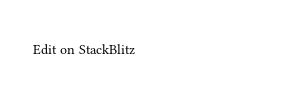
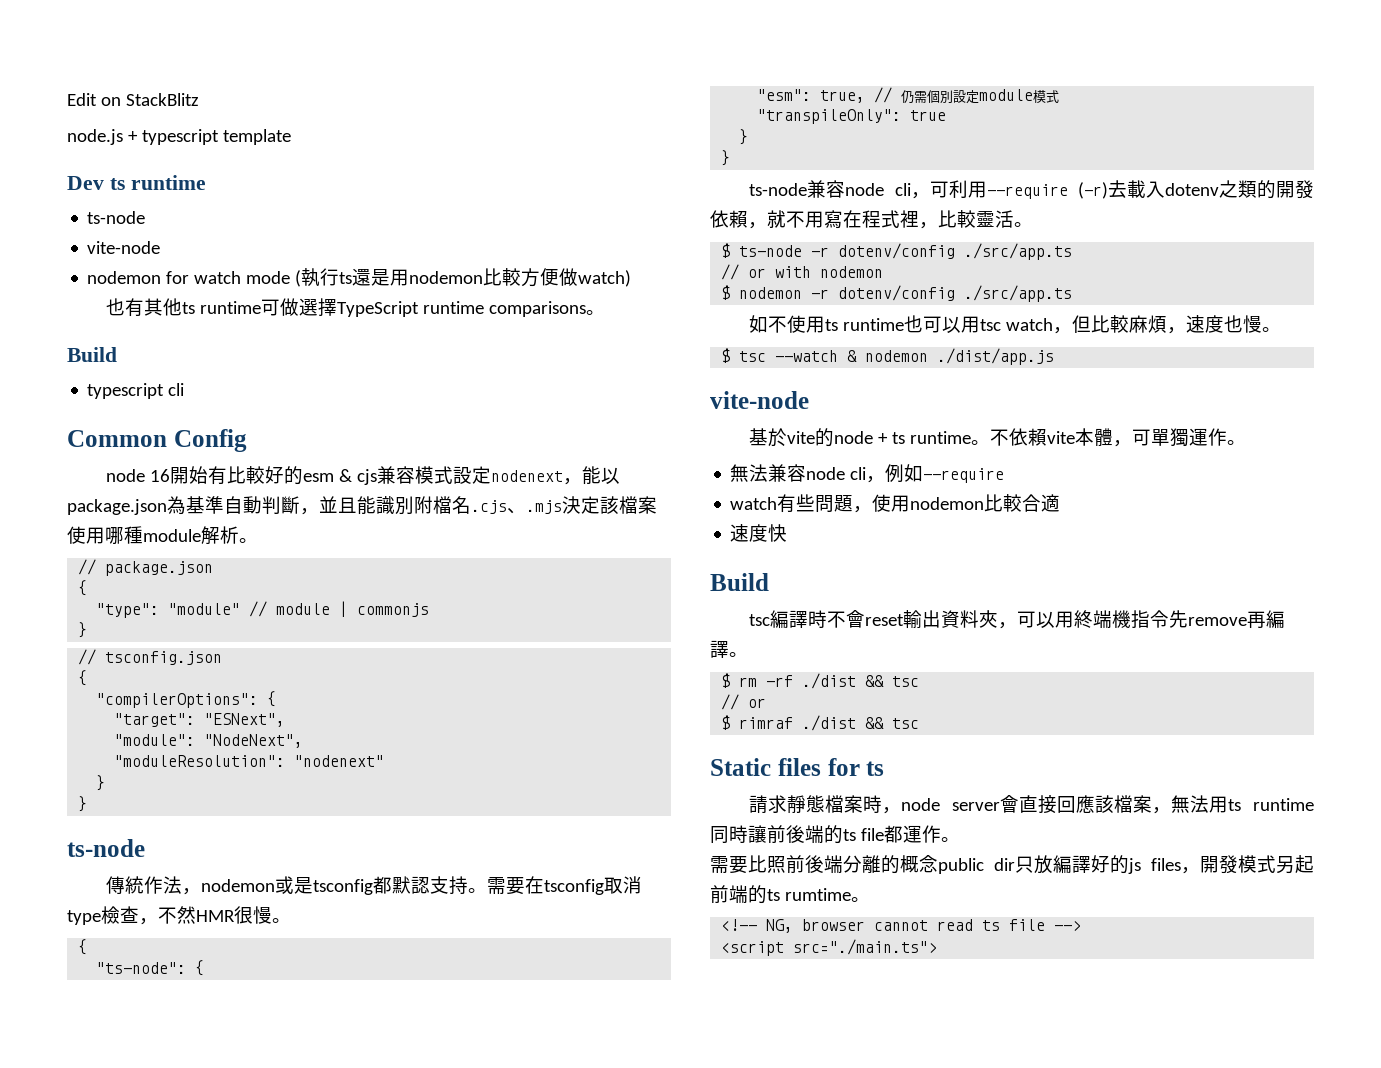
+ node.js + typescript template
+ Dev ts runtime
+ ts-node
+ vite-node
+ nodemon for watch mode (執行ts還是用nodemon比較方便做watch)
+ 也有其他ts runtime可做選擇TypeScript runtime comparisons。
+ Build
+ typescript cli
+ Common Config
+ node 16開始有比較好的esm & cjs兼容模式設定nodenext，能以package.json為基準自動判斷，並且能識別附檔名.cjs、.mjs決定該檔案使用哪種module解析。
+ // package.json
+ {
+ "type": "module" // module | commonjs
+ }
+ // tsconfig.json
+ {
+ "compilerOptions": {
+ "target": "ESNext",
+ "module": "NodeNext",
+ "moduleResolution": "nodenext"
+ }
+ }
+ ts-node
+ 傳統作法，nodemon或是tsconfig都默認支持。需要在tsconfig取消type檢查，不然HMR很慢。
+ {
+ "ts-node": {
+ "esm": true, // 仍需個別設定module模式
+ "transpileOnly": true
+ }
+ }
+ ts-node兼容node cli，可利用--require (-r)去載入dotenv之類的開發依賴，就不用寫在程式裡，比較靈活。
+ $ ts-node -r dotenv/config ./src/app.ts
+ // or with nodemon
+ $ nodemon -r dotenv/config ./src/app.ts
+ 如不使用ts runtime也可以用tsc watch，但比較麻煩，速度也慢。
+ $ tsc --watch & nodemon ./dist/app.js
+ vite-node
+ 基於vite的node + ts runtime。不依賴vite本體，可單獨運作。
+ 無法兼容node cli，例如--require
+ watch有些問題，使用nodemon比較合適
+ 速度快
+ Build
+ tsc編譯時不會reset輸出資料夾，可以用終端機指令先remove再編譯。
+ $ rm -rf ./dist && tsc
+ // or
+ $ rimraf ./dist && tsc
+ Static files for ts
+ 請求靜態檔案時，node server會直接回應該檔案，無法用ts runtime同時讓前後端的ts file都運作。
+ 需要比照前後端分離的概念public dir只放編譯好的js files，開發模式另起前端的ts rumtime。
+ <!-- NG, browser cannot read ts file -->
+ <script src="./main.ts">

